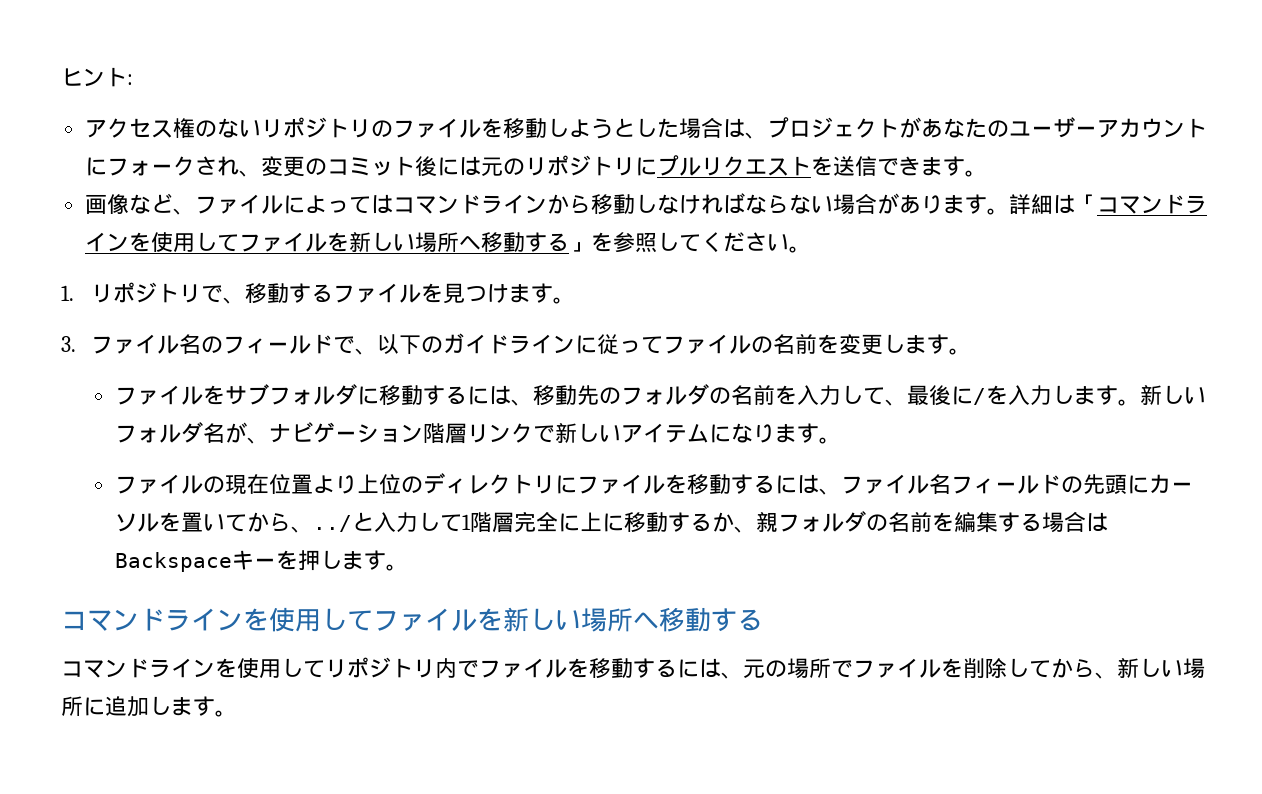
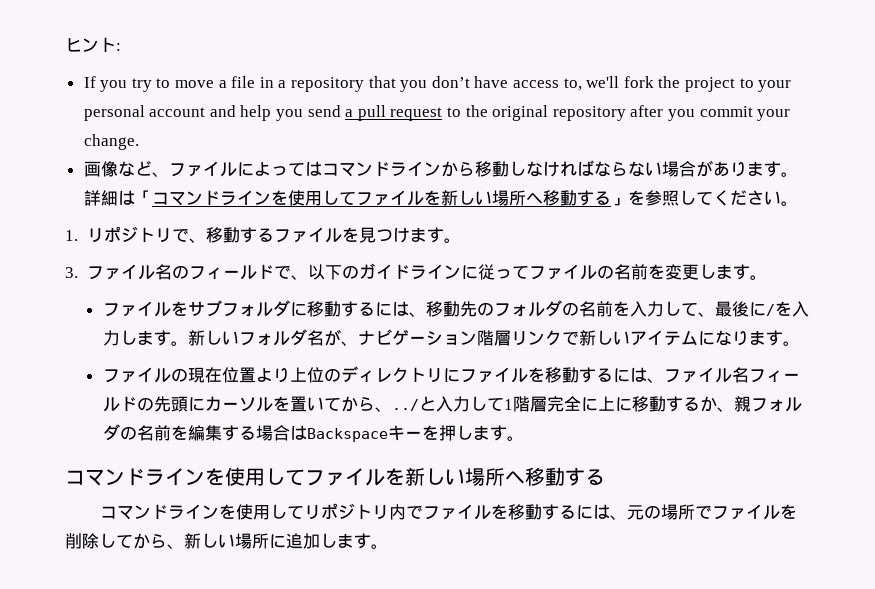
- アクセス権のないリポジトリのファイルを移動しようとした場合は、プロジェクトがあなたのユーザーアカウントにフォークされ、変更のコミット後には元のリポジトリにプルリクエストを送信できます。
+ If you try to move a file in a repository that you don’t have access to, we'll fork the project to your personal account and help you send a pull request to the original repository after you commit your change.

